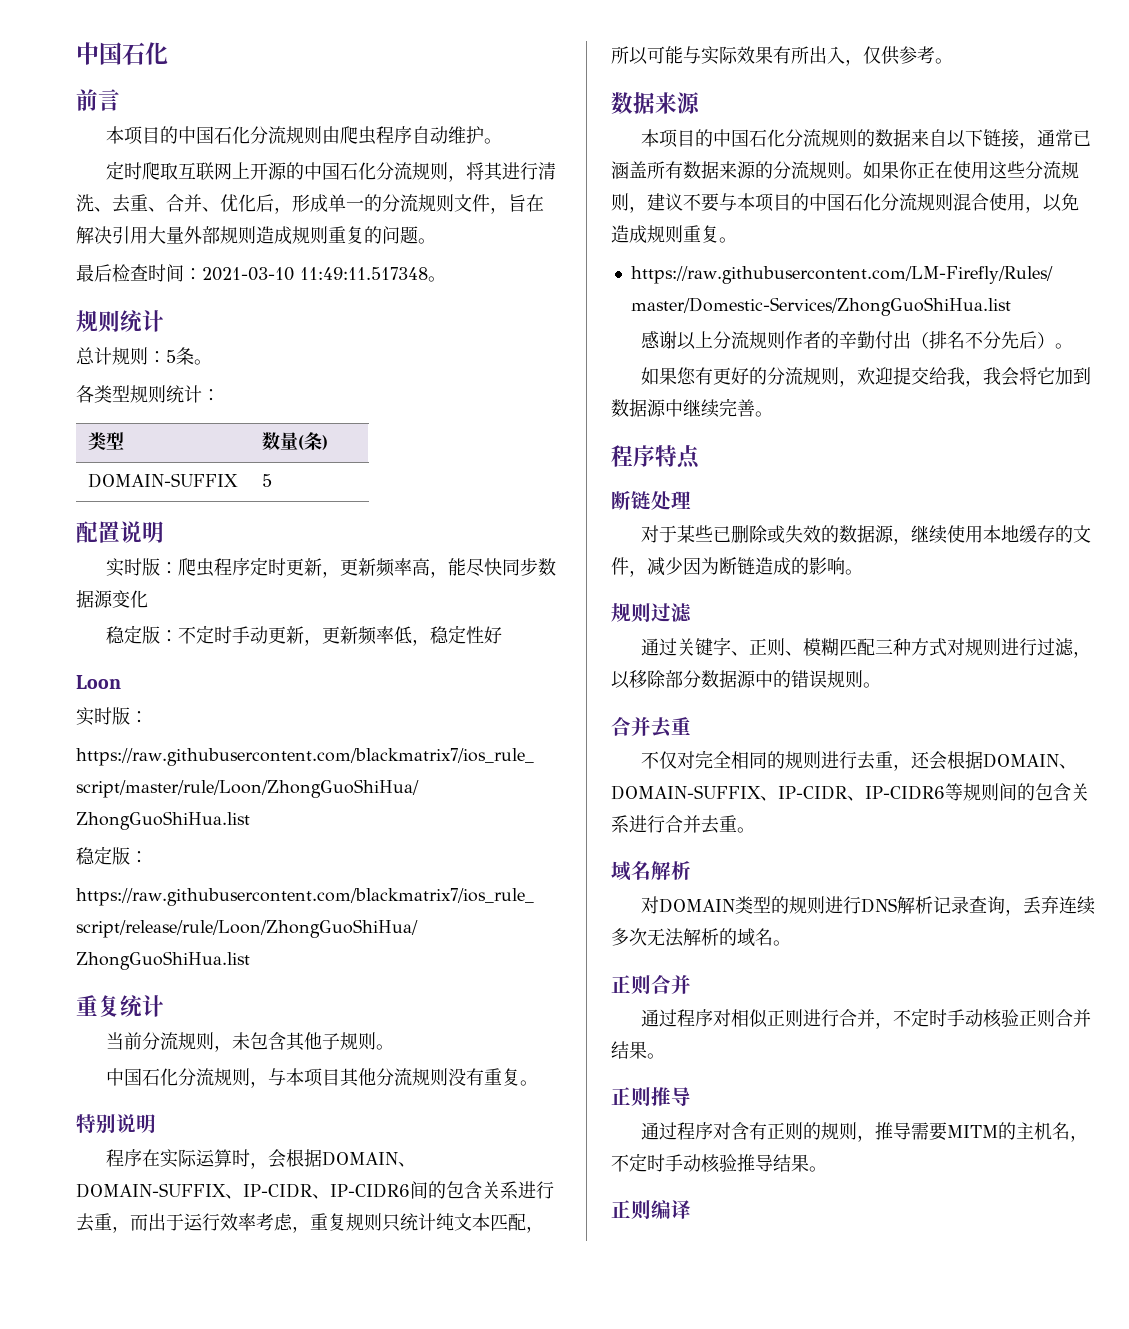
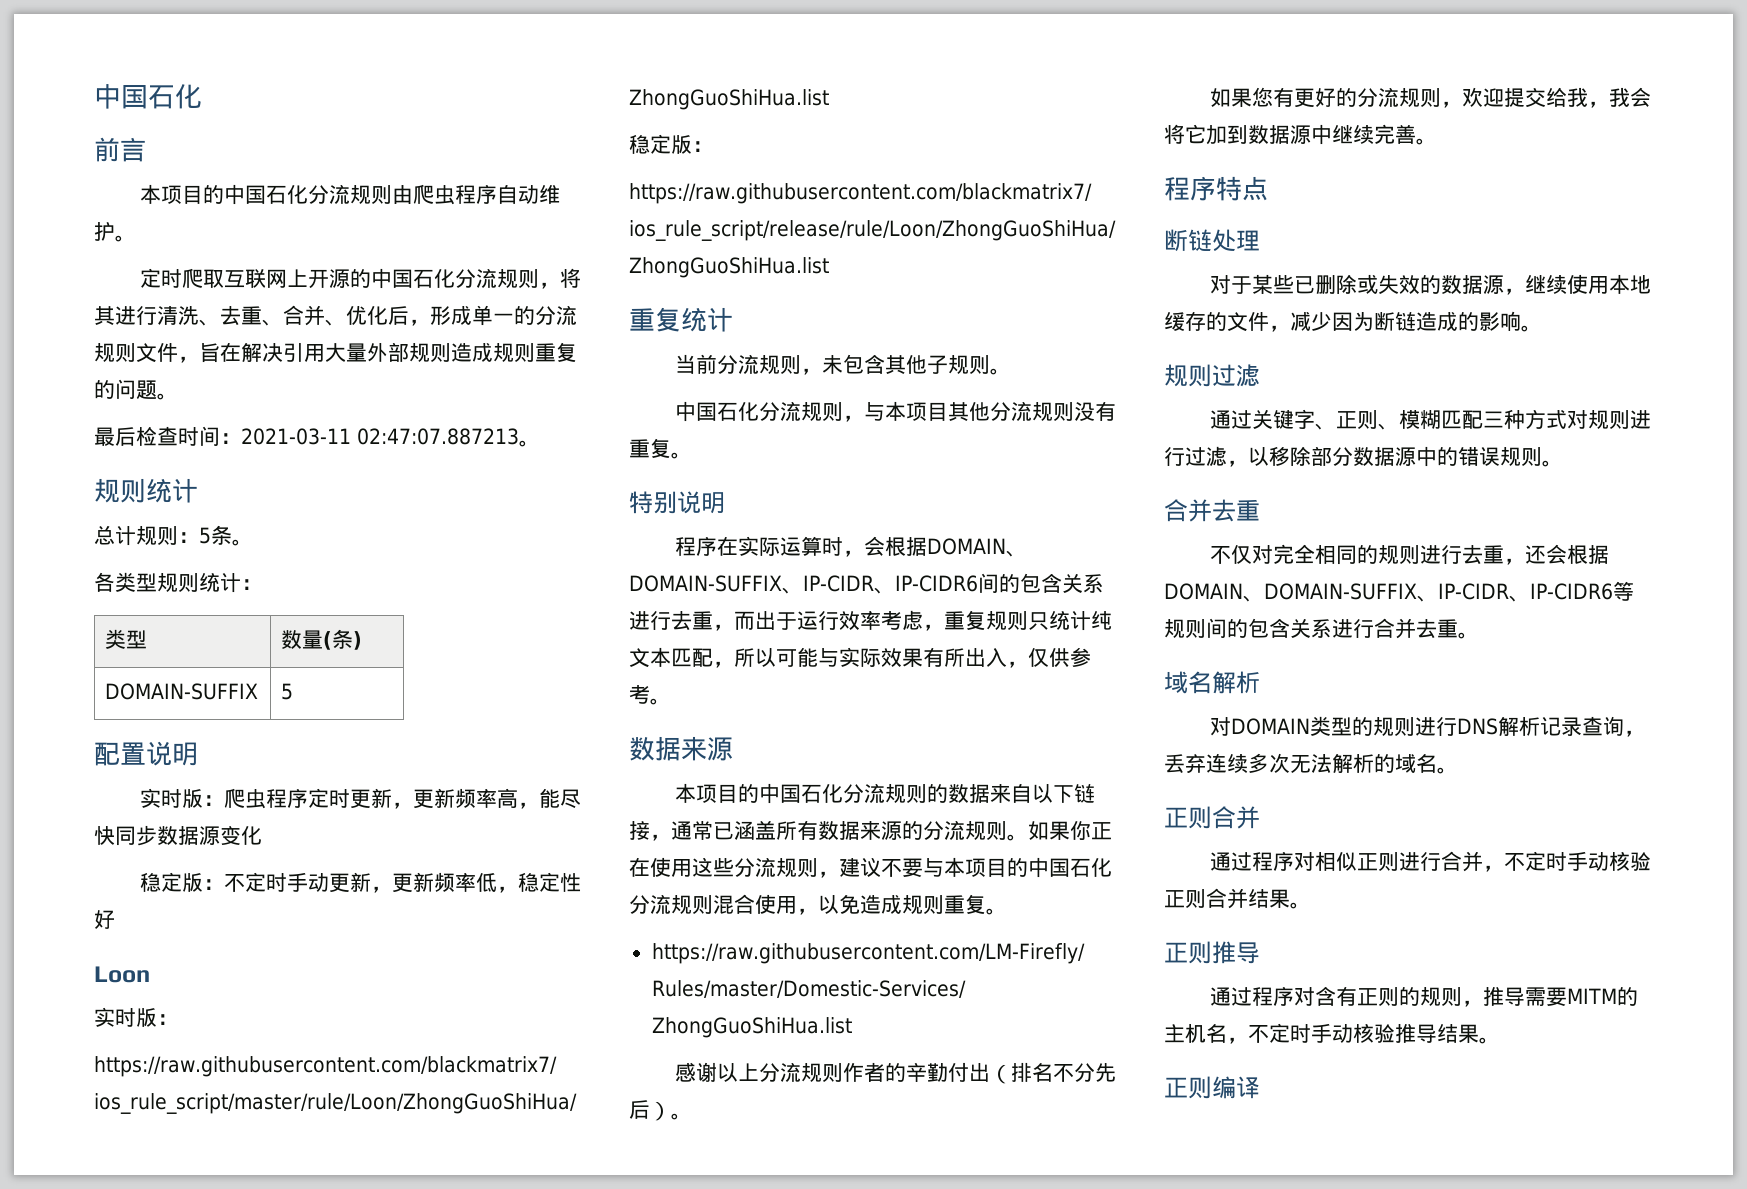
- 最后检查时间：2021-03-10 11:49:11.517348。
+ 最后检查时间：2021-03-11 02:47:07.887213。

